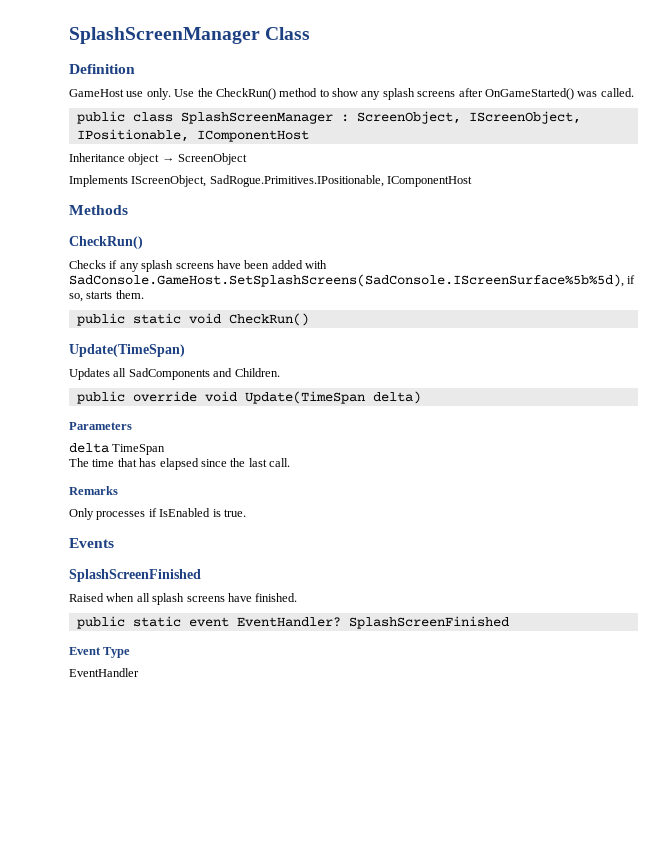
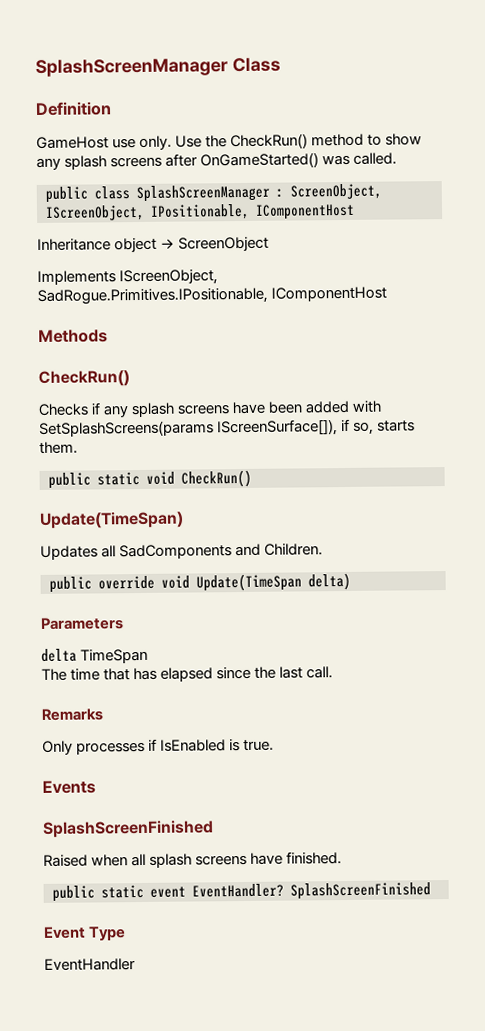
- Checks if any splash screens have been added with SadConsole.GameHost.SetSplashScreens(SadConsole.IScreenSurface%5b%5d), if so, starts them.
+ Checks if any splash screens have been added with SetSplashScreens(params IScreenSurface[]), if so, starts them.

